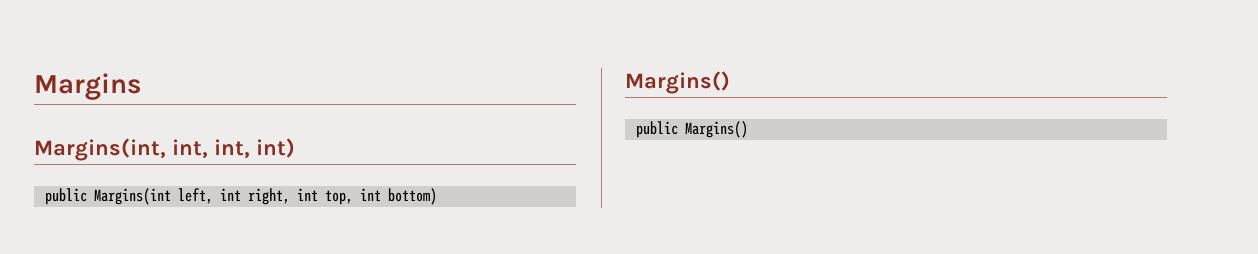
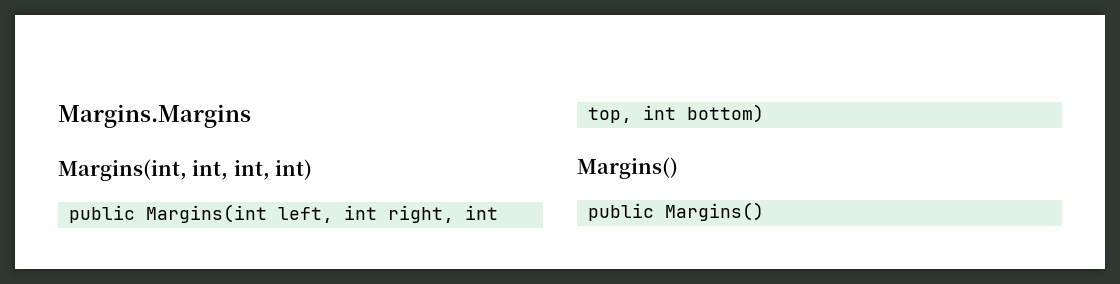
- Margins
+ Margins.Margins

